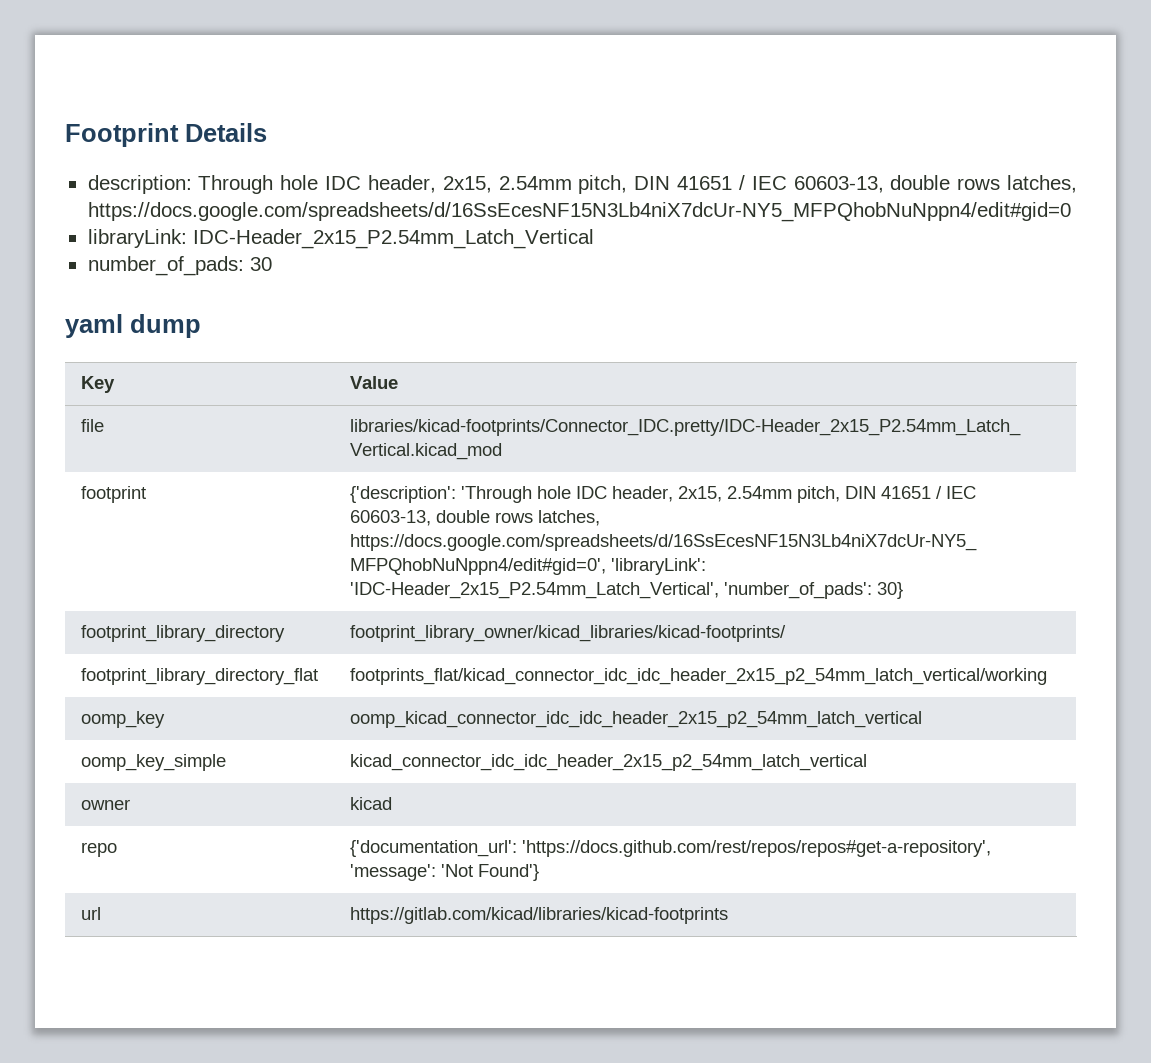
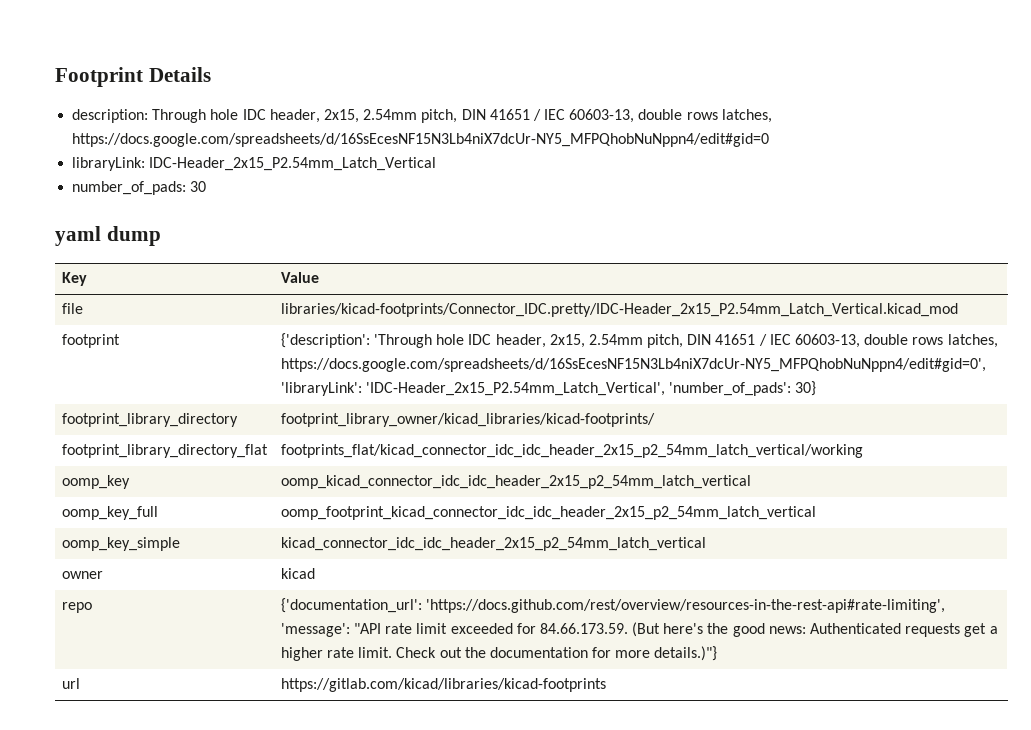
+ oomp_key_full | oomp_footprint_kicad_connector_idc_idc_header_2x15_p2_54mm_latch_vertical
- repo | {'documentation_url': 'https://docs.github.com/rest/repos/repos#get-a-repository', 'message': 'Not Found'}
+ repo | {'documentation_url': 'https://docs.github.com/rest/overview/resources-in-the-rest-api#rate-limiting', 'message': "API rate limit exceeded for 84.66.173.59. (But here's the good news: Authenticated requests get a higher rate limit. Check out the documentation for more details.)"}

